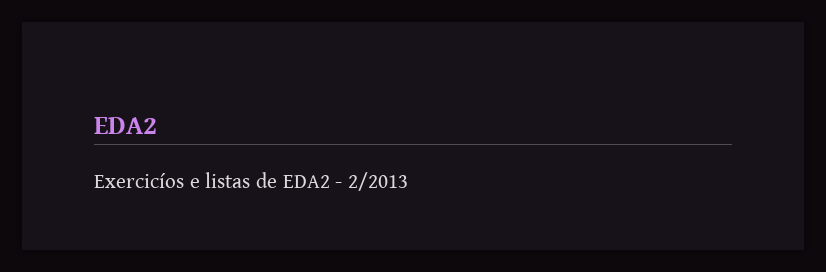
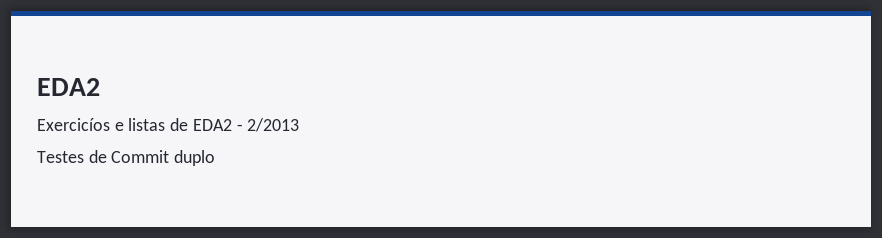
+ Testes de Commit duplo

